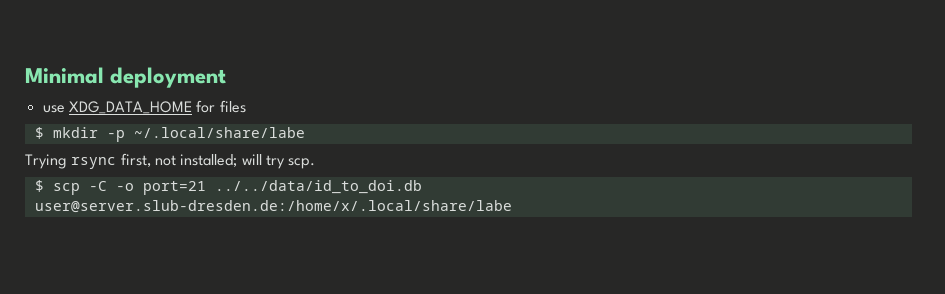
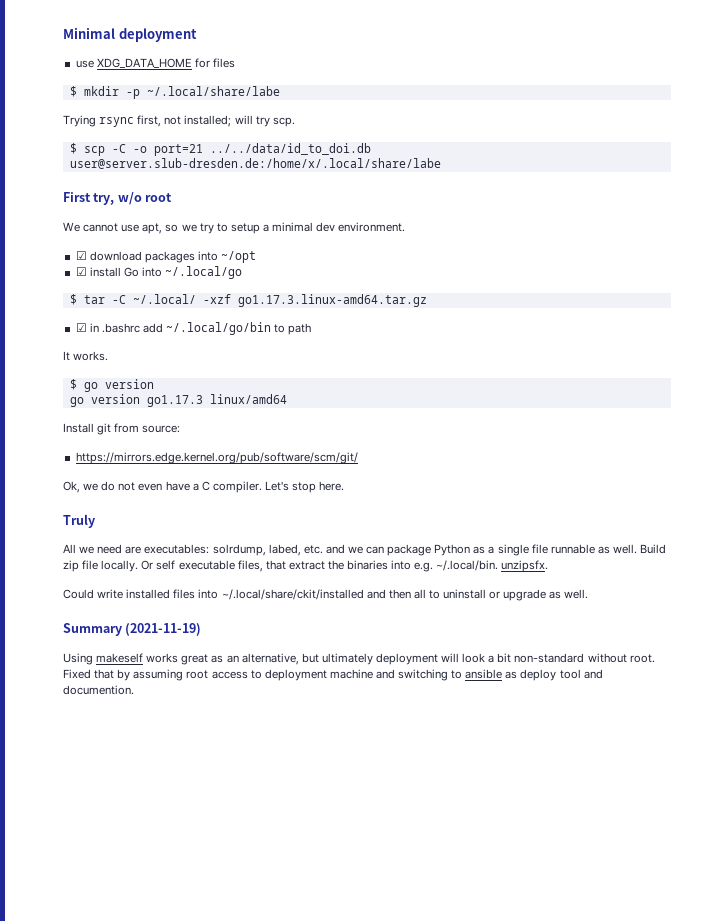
+ First try, w/o root
+ We cannot use apt, so we try to setup a minimal dev environment.
+ ☑ download packages into ~/opt
+ ☑ install Go into ~/.local/go
+ $ tar -C ~/.local/ -xzf go1.17.3.linux-amd64.tar.gz
+ ☑ in .bashrc add ~/.local/go/bin to path
+ It works.
+ $ go version
+ go version go1.17.3 linux/amd64
+ Install git from source:
+ https://mirrors.edge.kernel.org/pub/software/scm/git/
+ Ok, we do not even have a C compiler. Let's stop here.
+ Truly
+ All we need are executables: solrdump, labed, etc. and we can package Python as a single file runnable as well. Build zip file locally. Or self executable files, that extract the binaries into e.g. ~/.local/bin. unzipsfx.
+ Could write installed files into ~/.local/share/ckit/installed and then all to uninstall or upgrade as well.
+ Summary (2021-11-19)
+ Using makeself works great as an alternative, but ultimately deployment will look a bit non-standard without root. Fixed that by assuming root access to deployment machine and switching to ansible as deploy tool and documention.

